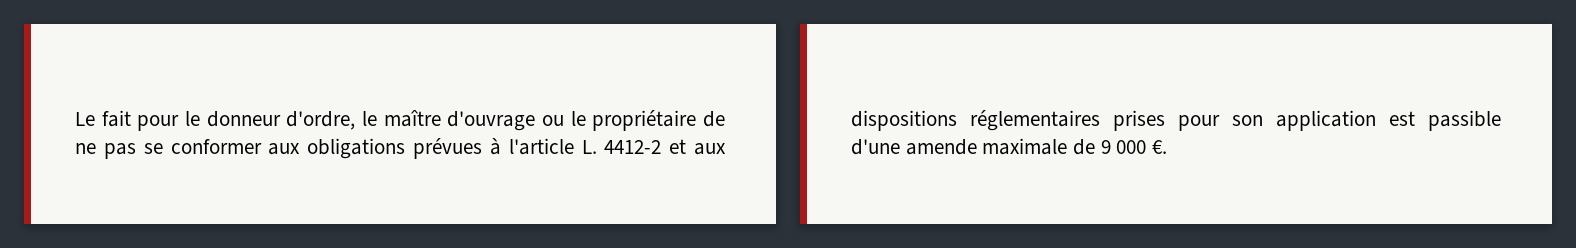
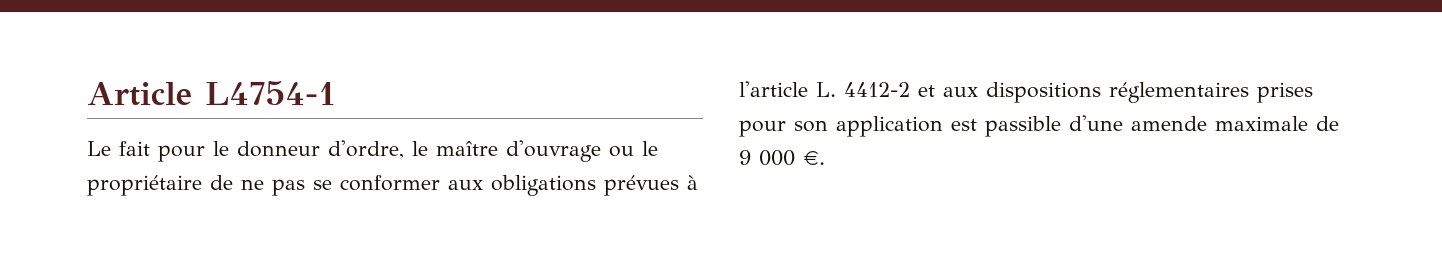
+ Article L4754-1

